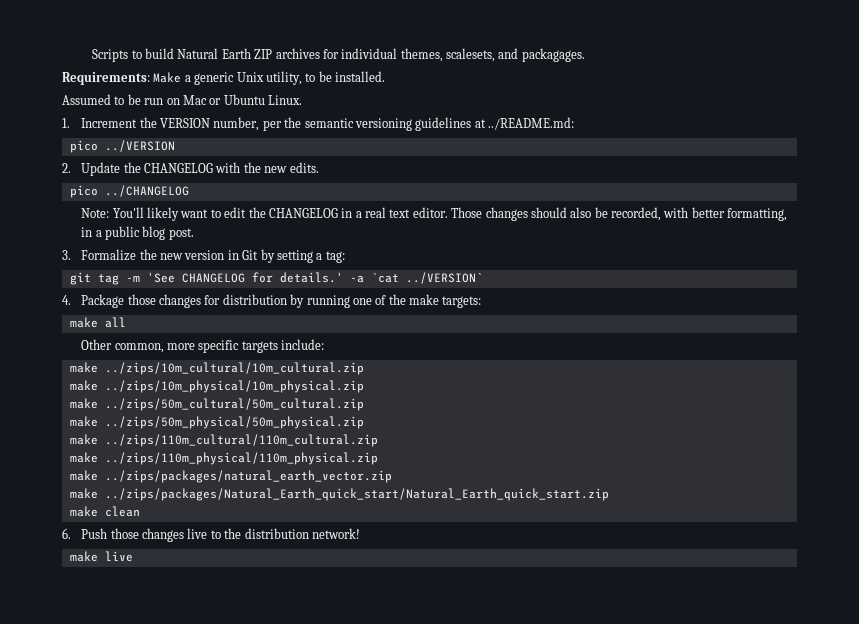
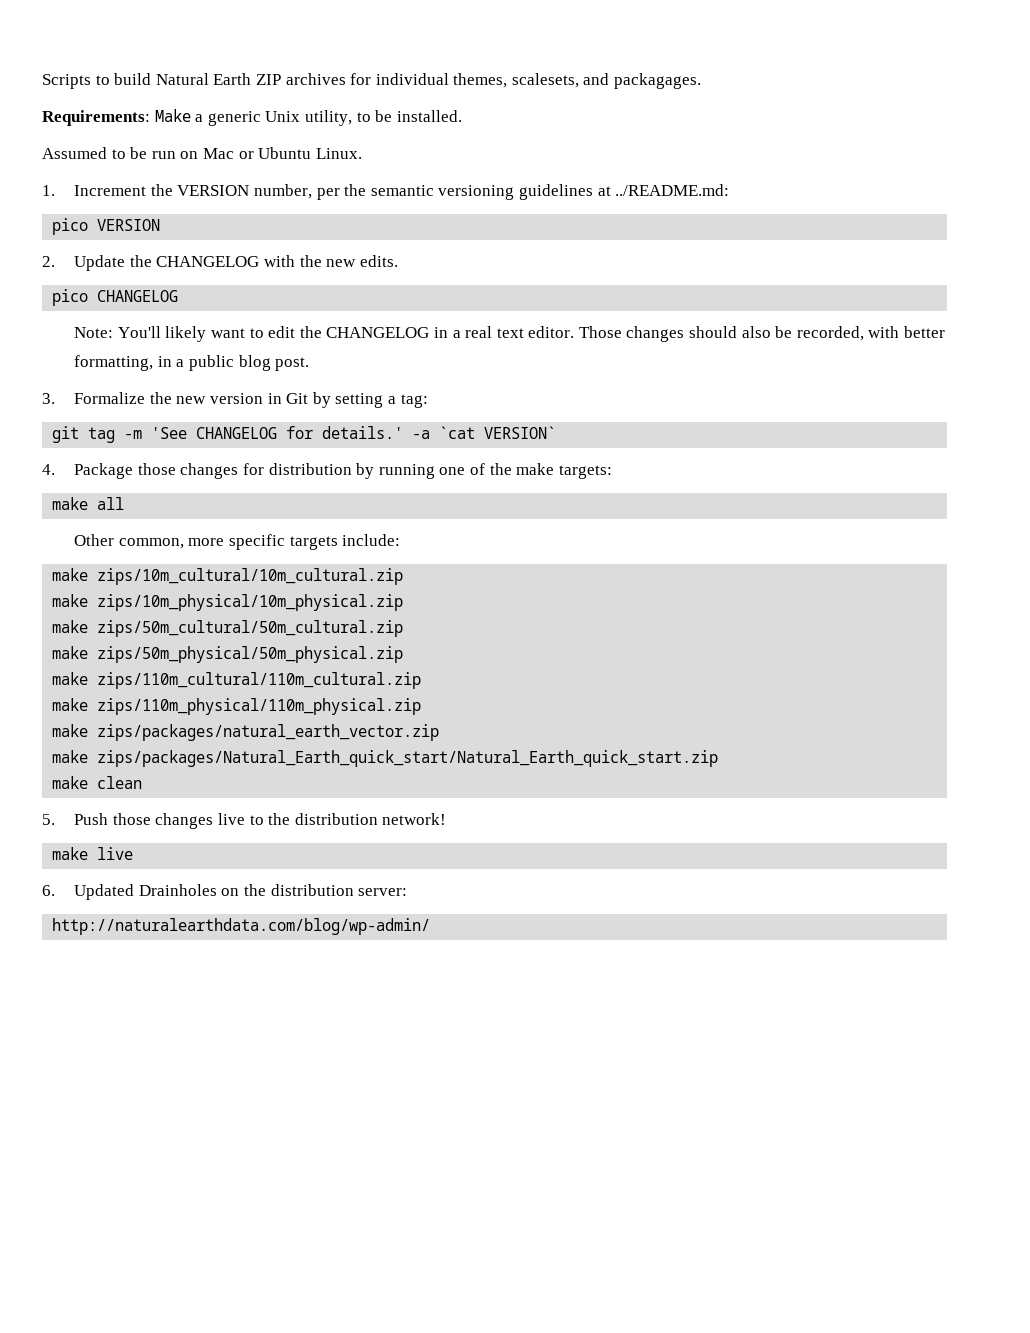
- pico ../VERSION
+ pico VERSION
- pico ../CHANGELOG
+ pico CHANGELOG
- -a `cat ../VERSION`
+ -a `cat VERSION`
- make ../zips/10m_cultural/10m_cultural.zip
- make ../zips/10m_physical/10m_physical.zip
- make ../zips/50m_cultural/50m_cultural.zip
- make ../zips/50m_physical/50m_physical.zip
- make ../zips/110m_cultural/110m_cultural.zip
- make ../zips/110m_physical/110m_physical.zip
- make ../zips/packages/natural_earth_vector.zip
- make ../zips/packages/Natural_Earth_quick_start/Natural_Earth_quick_start.zip
+ make zips/10m_cultural/10m_cultural.zip
+ make zips/10m_physical/10m_physical.zip
+ make zips/50m_cultural/50m_cultural.zip
+ make zips/50m_physical/50m_physical.zip
+ make zips/110m_cultural/110m_cultural.zip
+ make zips/110m_physical/110m_physical.zip
+ make zips/packages/natural_earth_vector.zip
+ make zips/packages/Natural_Earth_quick_start/Natural_Earth_quick_start.zip
- 6. Push those changes live to the distribution network!
+ 5. Push those changes live to the distribution network!
+ 6. Updated Drainholes on the distribution server:
+ http://naturalearthdata.com/blog/wp-admin/

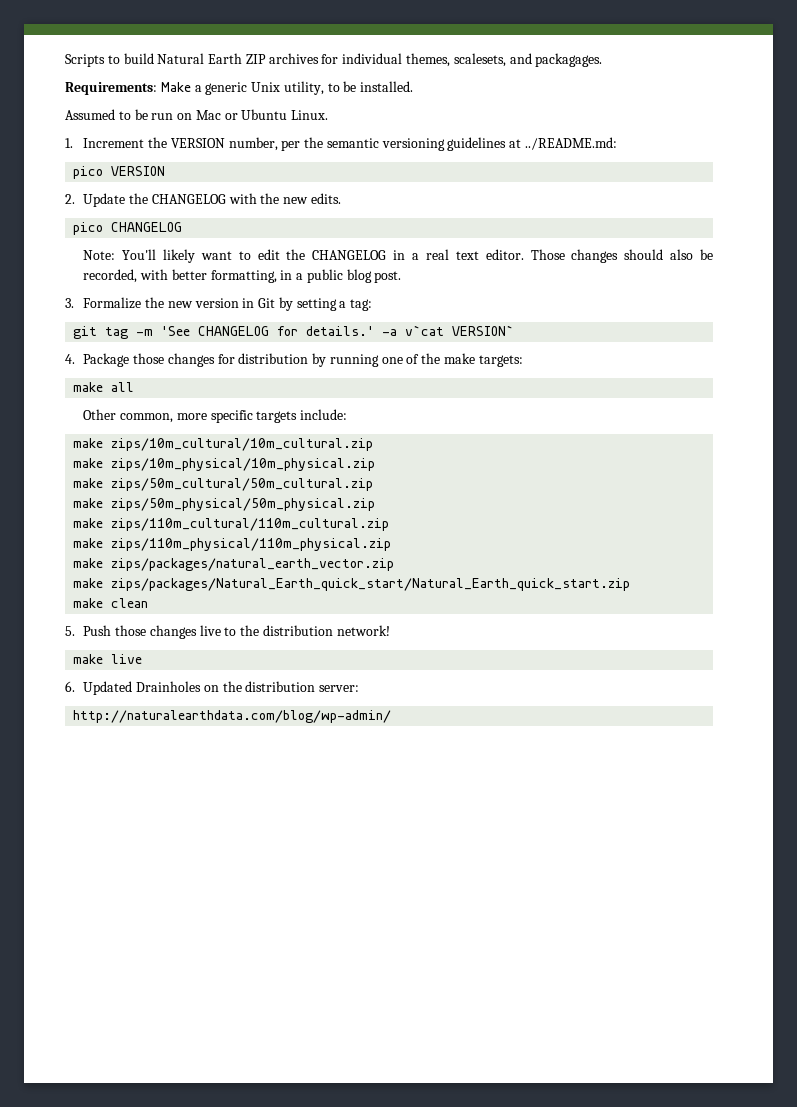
- -a `cat VERSION`
+ -a v`cat VERSION`

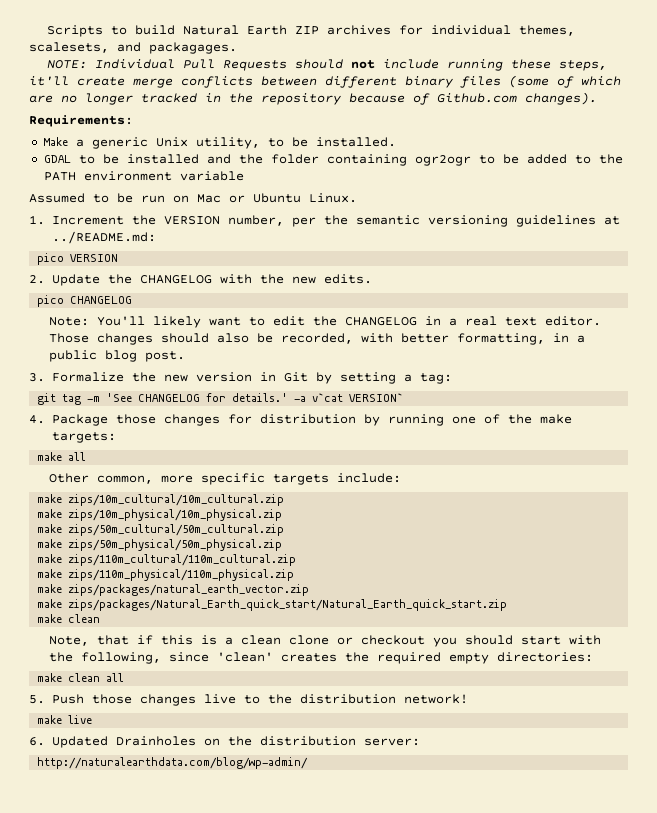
+ NOTE: Individual Pull Requests should not include running these steps, it'll create merge conflicts between different binary files (some of which are no longer tracked in the repository because of Github.com changes).
- Requirements: Make a generic Unix utility, to be installed.
+ Requirements:
+ Make a generic Unix utility, to be installed.
+ GDAL to be installed and the folder containing ogr2ogr to be added to the PATH environment variable
+ Note, that if this is a clean clone or checkout you should start with the following, since 'clean' creates the required empty directories:
+ make clean all

